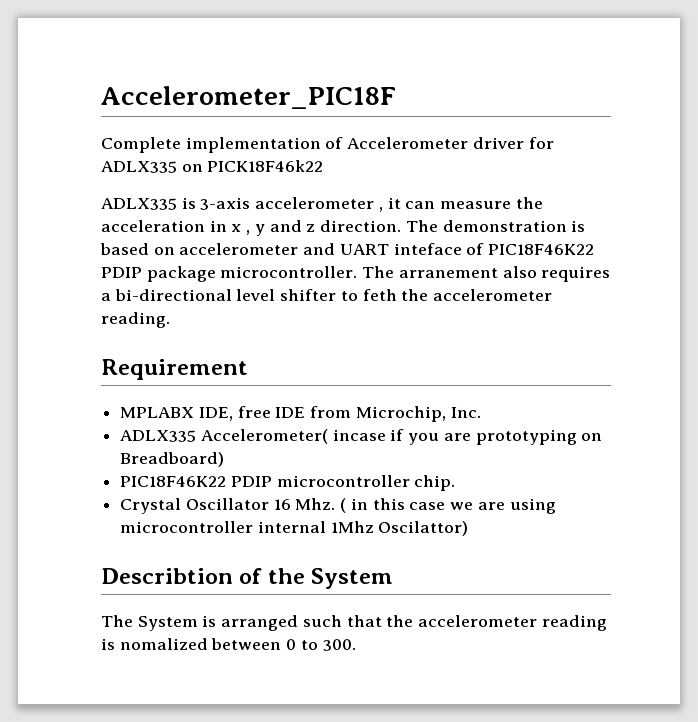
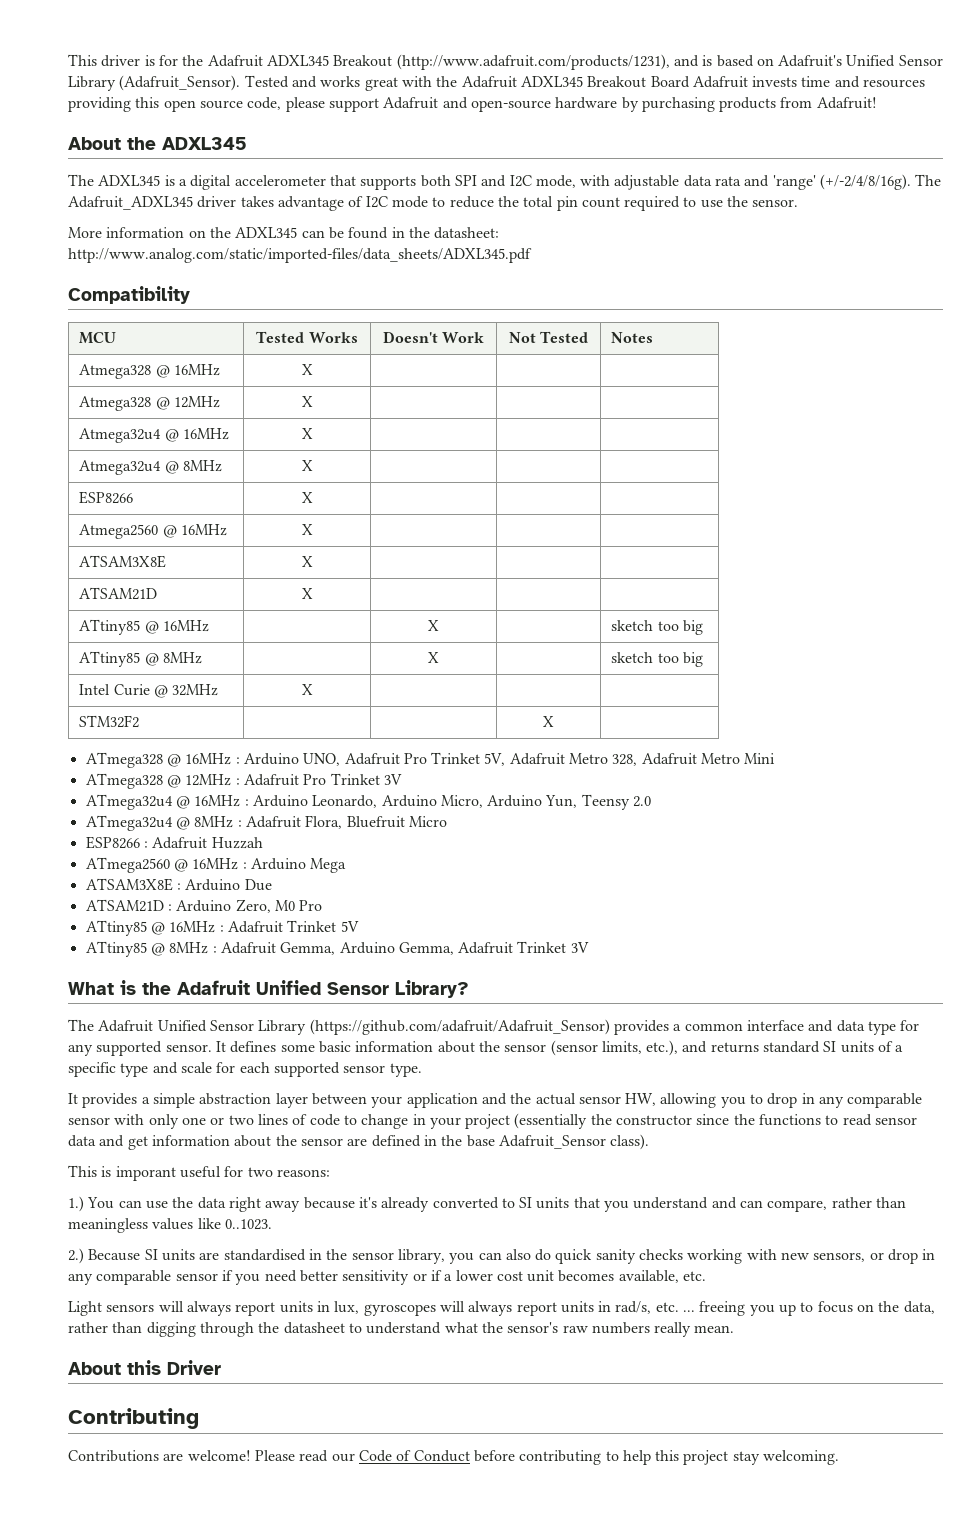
- Accelerometer_PIC18F
- Complete implementation of Accelerometer driver for ADLX335 on PICK18F46k22
- ADLX335 is 3-axis accelerometer , it can measure the acceleration in x , y and z direction. The demonstration is based on accelerometer and UART inteface of PIC18F46K22 PDIP package microcontroller. The arranement also requires a bi-directional level shifter to feth the accelerometer reading.
- Requirement
- MPLABX IDE, free IDE from Microchip, Inc.
- ADLX335 Accelerometer( incase if you are prototyping on Breadboard)
- PIC18F46K22 PDIP microcontroller chip.
- Crystal Oscillator 16 Mhz. ( in this case we are using microcontroller internal 1Mhz Oscilattor)
- Describtion of the System
- The System is arranged such that the accelerometer reading is nomalized between 0 to 300.
+ This driver is for the Adafruit ADXL345 Breakout (http://www.adafruit.com/products/1231), and is based on Adafruit's Unified Sensor Library (Adafruit_Sensor). Tested and works great with the Adafruit ADXL345 Breakout Board Adafruit invests time and resources providing this open source code, please support Adafruit and open-source hardware by purchasing products from Adafruit!
+ About the ADXL345
+ The ADXL345 is a digital accelerometer that supports both SPI and I2C mode, with adjustable data rata and 'range' (+/-2/4/8/16g). The Adafruit_ADXL345 driver takes advantage of I2C mode to reduce the total pin count required to use the sensor.
+ More information on the ADXL345 can be found in the datasheet: http://www.analog.com/static/imported-files/data_sheets/ADXL345.pdf
+ Compatibility
+ MCU | Tested Works | Doesn't Work | Not Tested | Notes
+ Atmega328 @ 16MHz | X | | |
+ Atmega328 @ 12MHz | X | | |
+ Atmega32u4 @ 16MHz | X | | |
+ Atmega32u4 @ 8MHz | X | | |
+ ESP8266 | X | | |
+ Atmega2560 @ 16MHz | X | | |
+ ATSAM3X8E | X | | |
+ ATSAM21D | X | | |
+ ATtiny85 @ 16MHz | | X | | sketch too big
+ ATtiny85 @ 8MHz | | X | | sketch too big
+ Intel Curie @ 32MHz | X | | |
+ STM32F2 | | | X |
+ ATmega328 @ 16MHz : Arduino UNO, Adafruit Pro Trinket 5V, Adafruit Metro 328, Adafruit Metro Mini
+ ATmega328 @ 12MHz : Adafruit Pro Trinket 3V
+ ATmega32u4 @ 16MHz : Arduino Leonardo, Arduino Micro, Arduino Yun, Teensy 2.0
+ ATmega32u4 @ 8MHz : Adafruit Flora, Bluefruit Micro
+ ESP8266 : Adafruit Huzzah
+ ATmega2560 @ 16MHz : Arduino Mega
+ ATSAM3X8E : Arduino Due
+ ATSAM21D : Arduino Zero, M0 Pro
+ ATtiny85 @ 16MHz : Adafruit Trinket 5V
+ ATtiny85 @ 8MHz : Adafruit Gemma, Arduino Gemma, Adafruit Trinket 3V
+ What is the Adafruit Unified Sensor Library?
+ The Adafruit Unified Sensor Library (https://github.com/adafruit/Adafruit_Sensor) provides a common interface and data type for any supported sensor. It defines some basic information about the sensor (sensor limits, etc.), and returns standard SI units of a specific type and scale for each supported sensor type.
+ It provides a simple abstraction layer between your application and the actual sensor HW, allowing you to drop in any comparable sensor with only one or two lines of code to change in your project (essentially the constructor since the functions to read sensor data and get information about the sensor are defined in the base Adafruit_Sensor class).
+ This is imporant useful for two reasons:
+ 1.) You can use the data right away because it's already converted to SI units that you understand and can compare, rather than meaningless values like 0..1023.
+ 2.) Because SI units are standardised in the sensor library, you can also do quick sanity checks working with new sensors, or drop in any comparable sensor if you need better sensitivity or if a lower cost unit becomes available, etc.
+ Light sensors will always report units in lux, gyroscopes will always report units in rad/s, etc. ... freeing you up to focus on the data, rather than digging through the datasheet to understand what the sensor's raw numbers really mean.
+ About this Driver
+ Contributing
+ Contributions are welcome! Please read our Code of Conduct before contributing to help this project stay welcoming.

